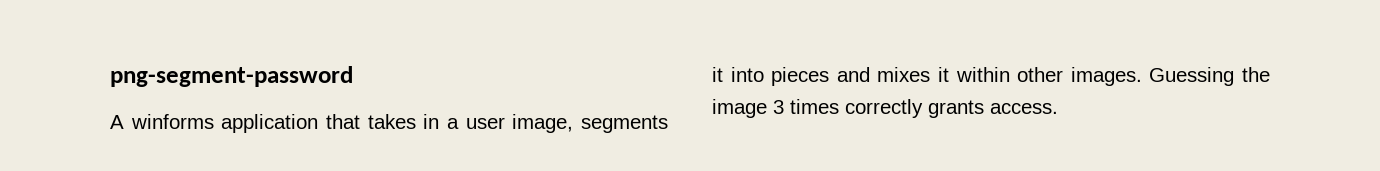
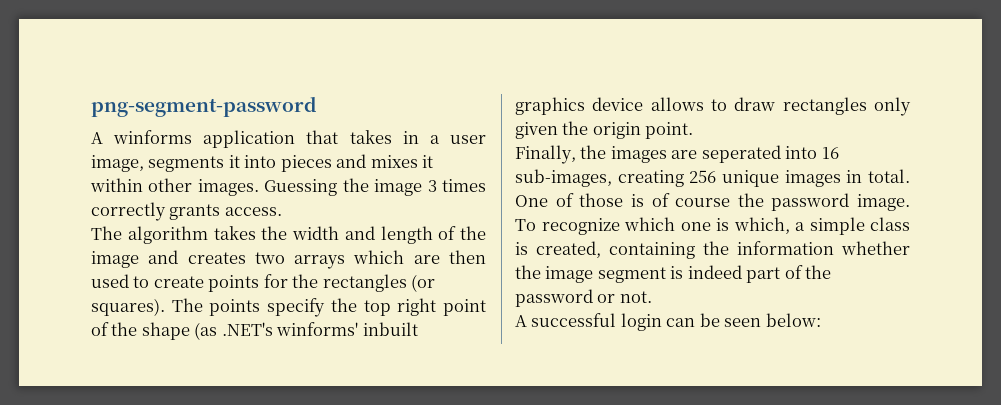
+ The algorithm takes the width and length of the image and creates two arrays which are then used to create points for the rectangles (or squares). The points specify the top right point of the shape (as .NET's winforms' inbuilt graphics device allows to draw rectangles only given the origin point.
+ Finally, the images are seperated into 16 sub-images, creating 256 unique images in total. One of those is of course the password image. To recognize which one is which, a simple class is created, containing the information whether the image segment is indeed part of the password or not.
+ A successful login can be seen below:

